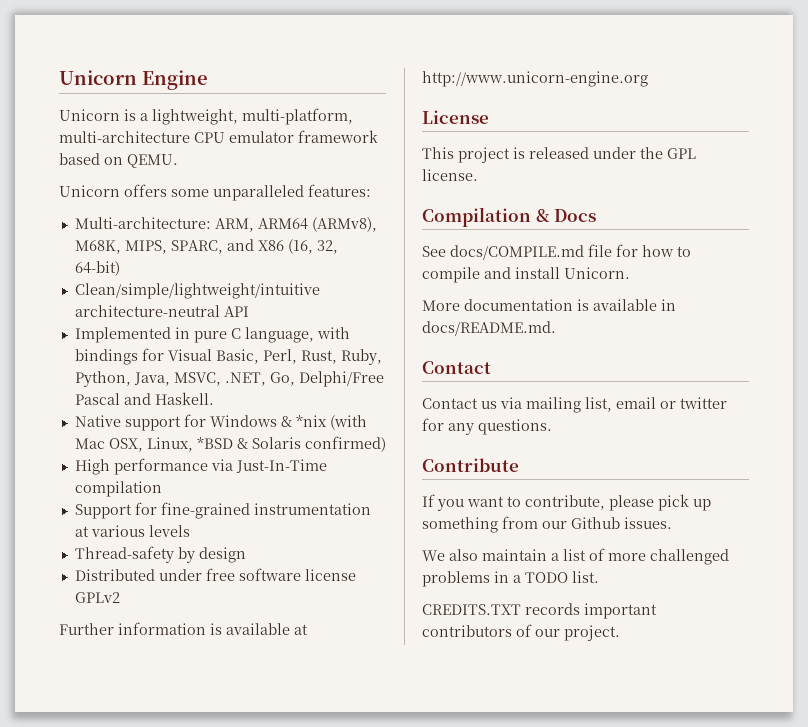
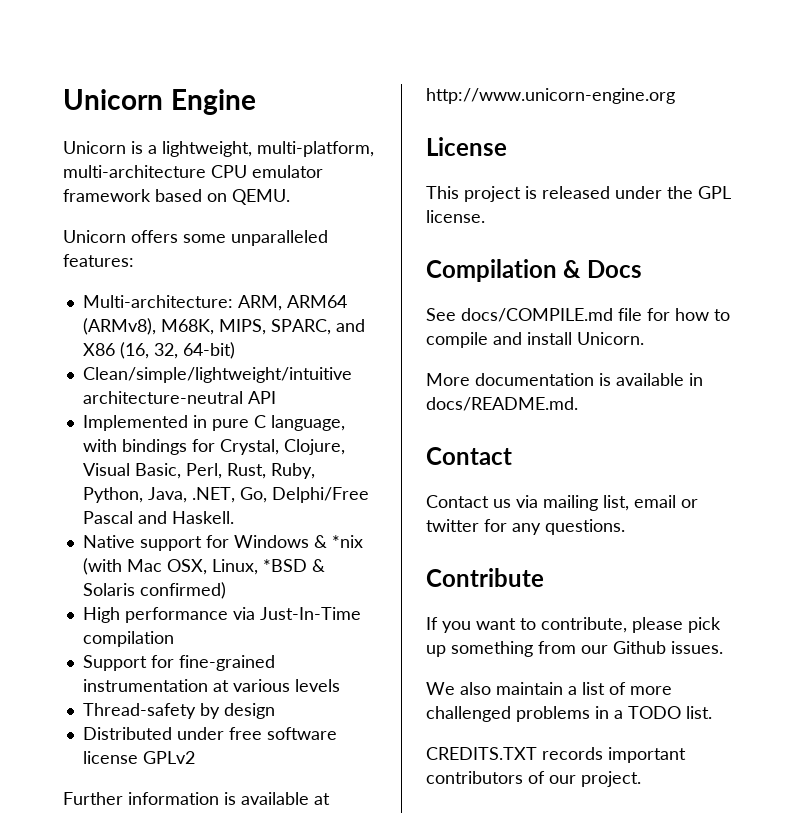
- Implemented in pure C language, with bindings for Visual Basic, Perl, Rust, Ruby, Python, Java, MSVC, .NET, Go, Delphi/Free Pascal and Haskell.
+ Implemented in pure C language, with bindings for Crystal, Clojure, Visual Basic, Perl, Rust, Ruby, Python, Java, .NET, Go, Delphi/Free Pascal and Haskell.

